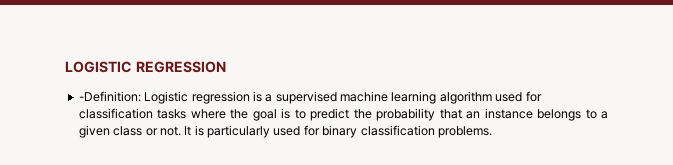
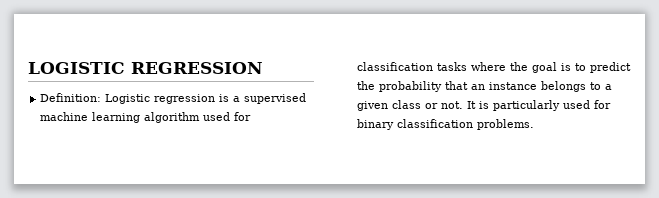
- -Definition: Logistic regression is a supervised machine learning algorithm used for classification tasks where the goal is to predict the probability that an instance belongs to a given class or not.
+ Definition: Logistic regression is a supervised machine learning algorithm used for classification tasks where the goal is to predict the probability that an instance belongs to a given class or not.

